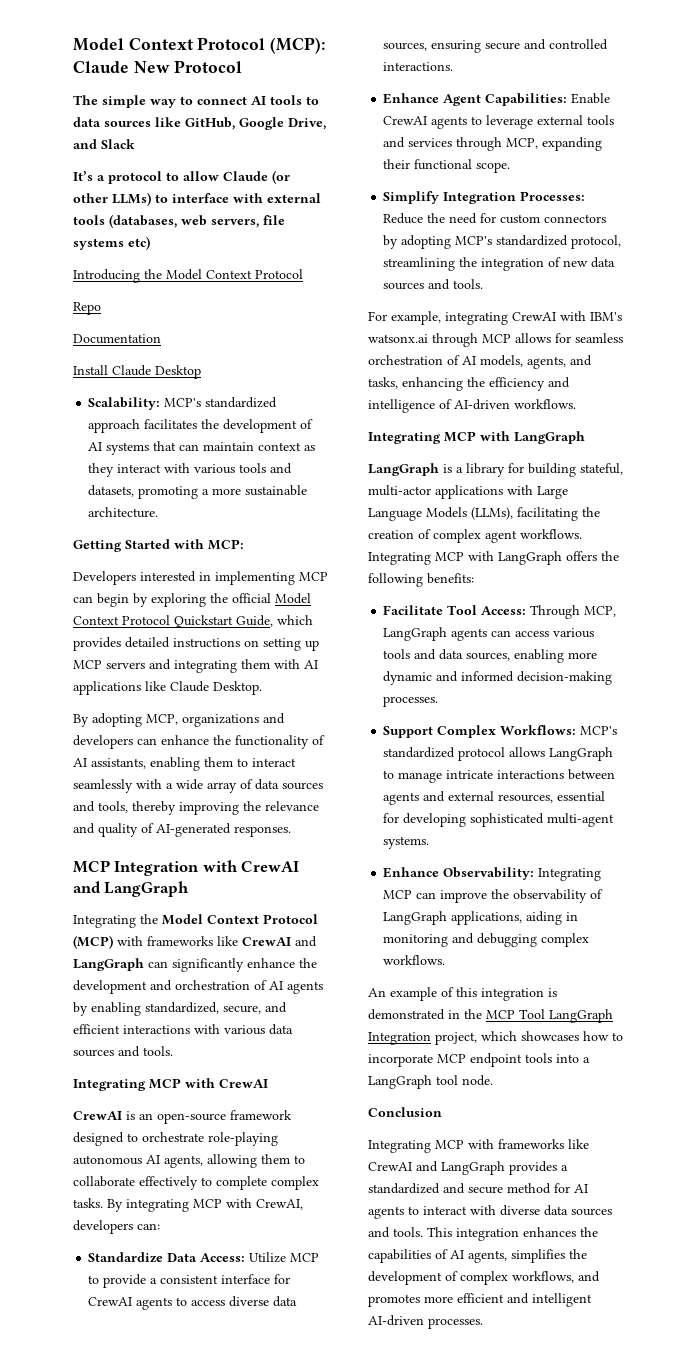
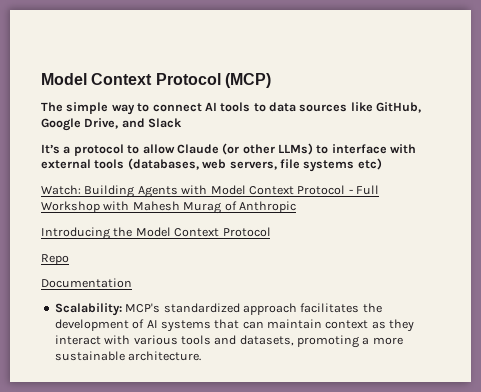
- Model Context Protocol (MCP): Claude New Protocol
+ Model Context Protocol (MCP)
+ Watch: Building Agents with Model Context Protocol - Full Workshop with Mahesh Murag of Anthropic
- Install Claude Desktop
- Getting Started with MCP:
- Developers interested in implementing MCP can begin by exploring the official Model Context Protocol Quickstart Guide, which provides detailed instructions on setting up MCP servers and integrating them with AI applications like Claude Desktop.
- By adopting MCP, organizations and developers can enhance the functionality of AI assistants, enabling them to interact seamlessly with a wide array of data sources and tools, thereby improving the relevance and quality of AI-generated responses.
- MCP Integration with CrewAI and LangGraph
- Integrating the Model Context Protocol (MCP) with frameworks like CrewAI and LangGraph can significantly enhance the development and orchestration of AI agents by enabling standardized, secure, and efficient interactions with various data sources and tools.
- Integrating MCP with CrewAI
- CrewAI is an open-source framework designed to orchestrate role-playing autonomous AI agents, allowing them to collaborate effectively to complete complex tasks. By integrating MCP with CrewAI, developers can:
- Standardize Data Access: Utilize MCP to provide a consistent interface for CrewAI agents to access diverse data sources, ensuring secure and controlled interactions.
- Enhance Agent Capabilities: Enable CrewAI agents to leverage external tools and services through MCP, expanding their functional scope.
- Simplify Integration Processes: Reduce the need for custom connectors by adopting MCP's standardized protocol, streamlining the integration of new data sources and tools.
- For example, integrating CrewAI with IBM's watsonx.ai through MCP allows for seamless orchestration of AI models, agents, and tasks, enhancing the efficiency and intelligence of AI-driven workflows.
- Integrating MCP with LangGraph
- LangGraph is a library for building stateful, multi-actor applications with Large Language Models (LLMs), facilitating the creation of complex agent workflows. Integrating MCP with LangGraph offers the following benefits:
- Facilitate Tool Access: Through MCP, LangGraph agents can access various tools and data sources, enabling more dynamic and informed decision-making processes.
- Support Complex Workflows: MCP's standardized protocol allows LangGraph to manage intricate interactions between agents and external resources, essential for developing sophisticated multi-agent systems.
- Enhance Observability: Integrating MCP can improve the observability of LangGraph applications, aiding in monitoring and debugging complex workflows.
- An example of this integration is demonstrated in the MCP Tool LangGraph Integration project, which showcases how to incorporate MCP endpoint tools into a LangGraph tool node.
- Conclusion
- Integrating MCP with frameworks like CrewAI and LangGraph provides a standardized and secure method for AI agents to interact with diverse data sources and tools. This integration enhances the capabilities of AI agents, simplifies the development of complex workflows, and promotes more efficient and intelligent AI-driven processes.

